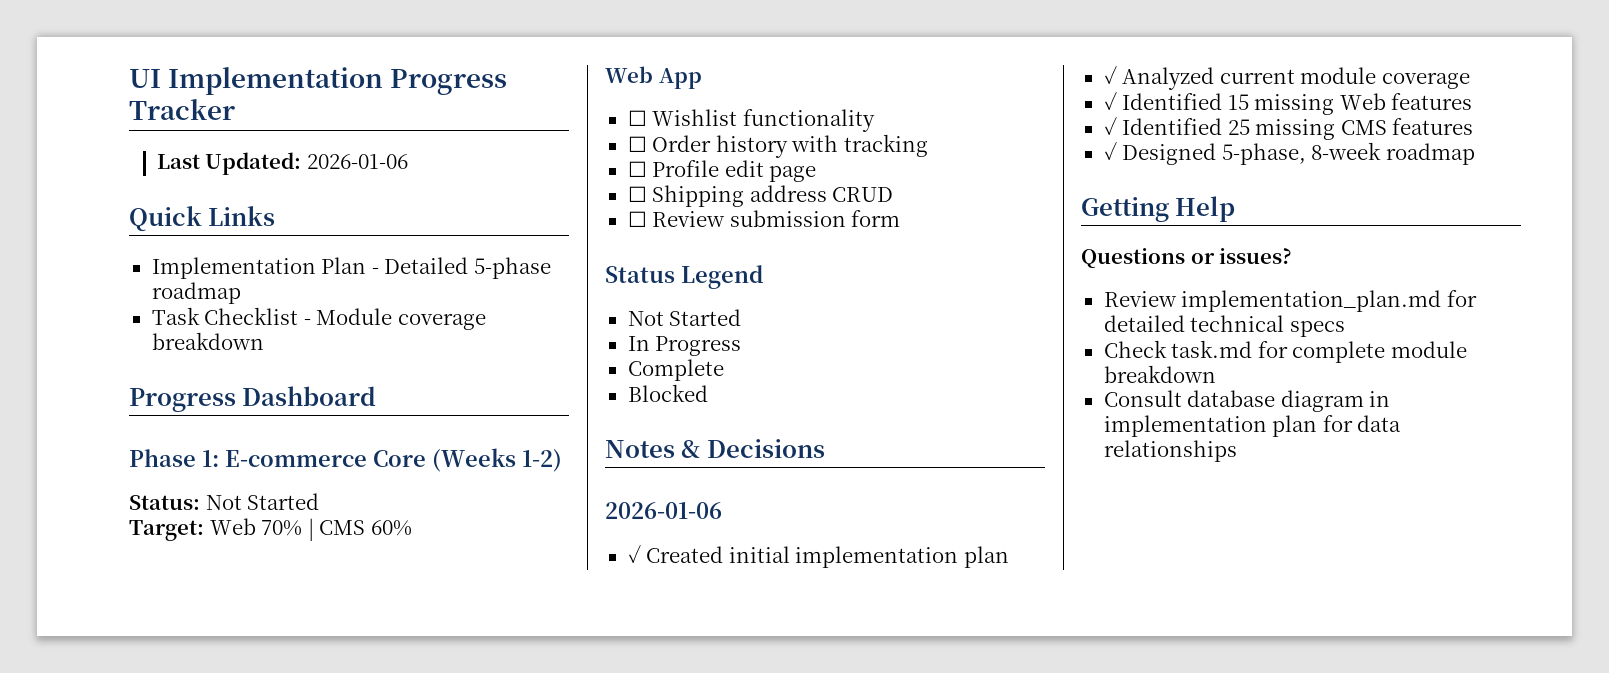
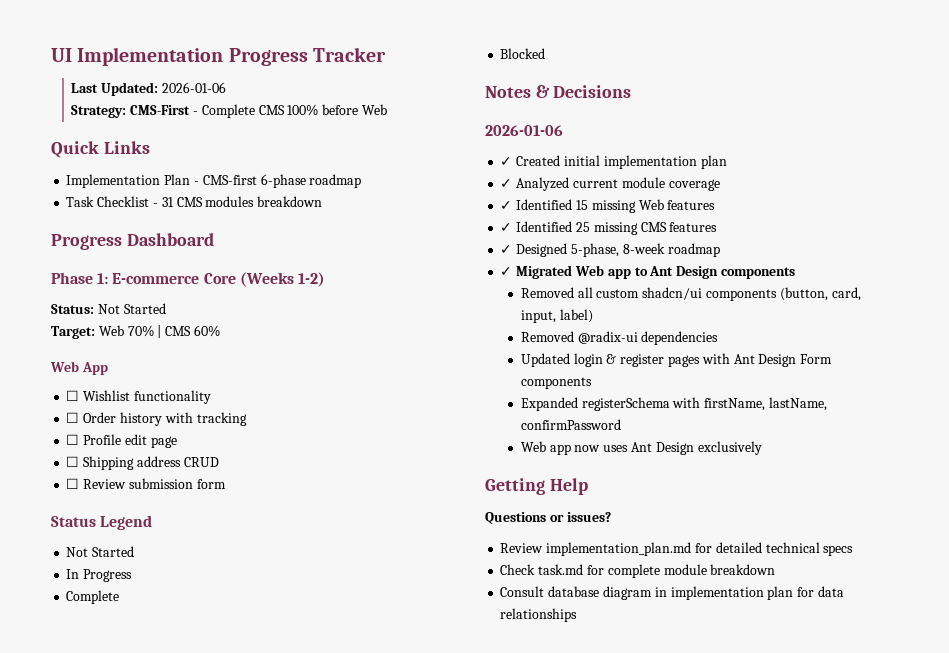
+ Strategy: CMS-First - Complete CMS 100% before Web
- Implementation Plan - Detailed 5-phase roadmap
+ Implementation Plan - CMS-first 6-phase roadmap
- Task Checklist - Module coverage breakdown
+ Task Checklist - 31 CMS modules breakdown
+ ✓ Migrated Web app to Ant Design components
+ Removed all custom shadcn/ui components (button, card, input, label)
+ Removed @radix-ui dependencies
+ Updated login & register pages with Ant Design Form components
+ Expanded registerSchema with firstName, lastName, confirmPassword
+ Web app now uses Ant Design exclusively

